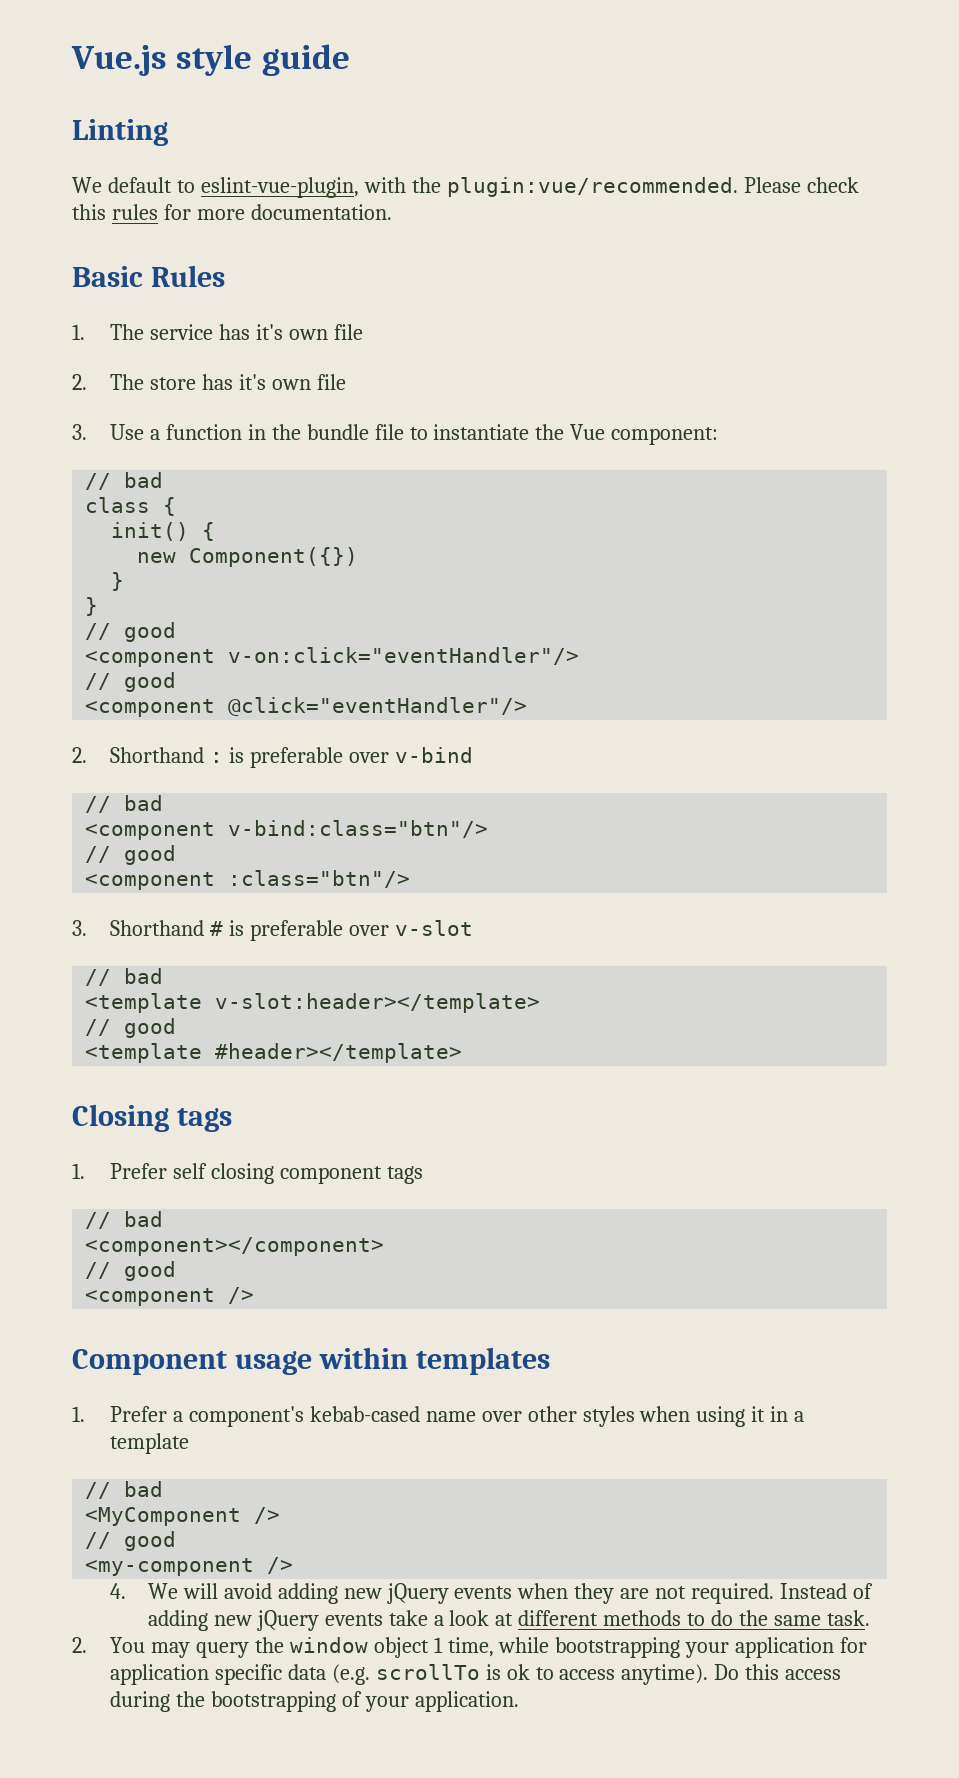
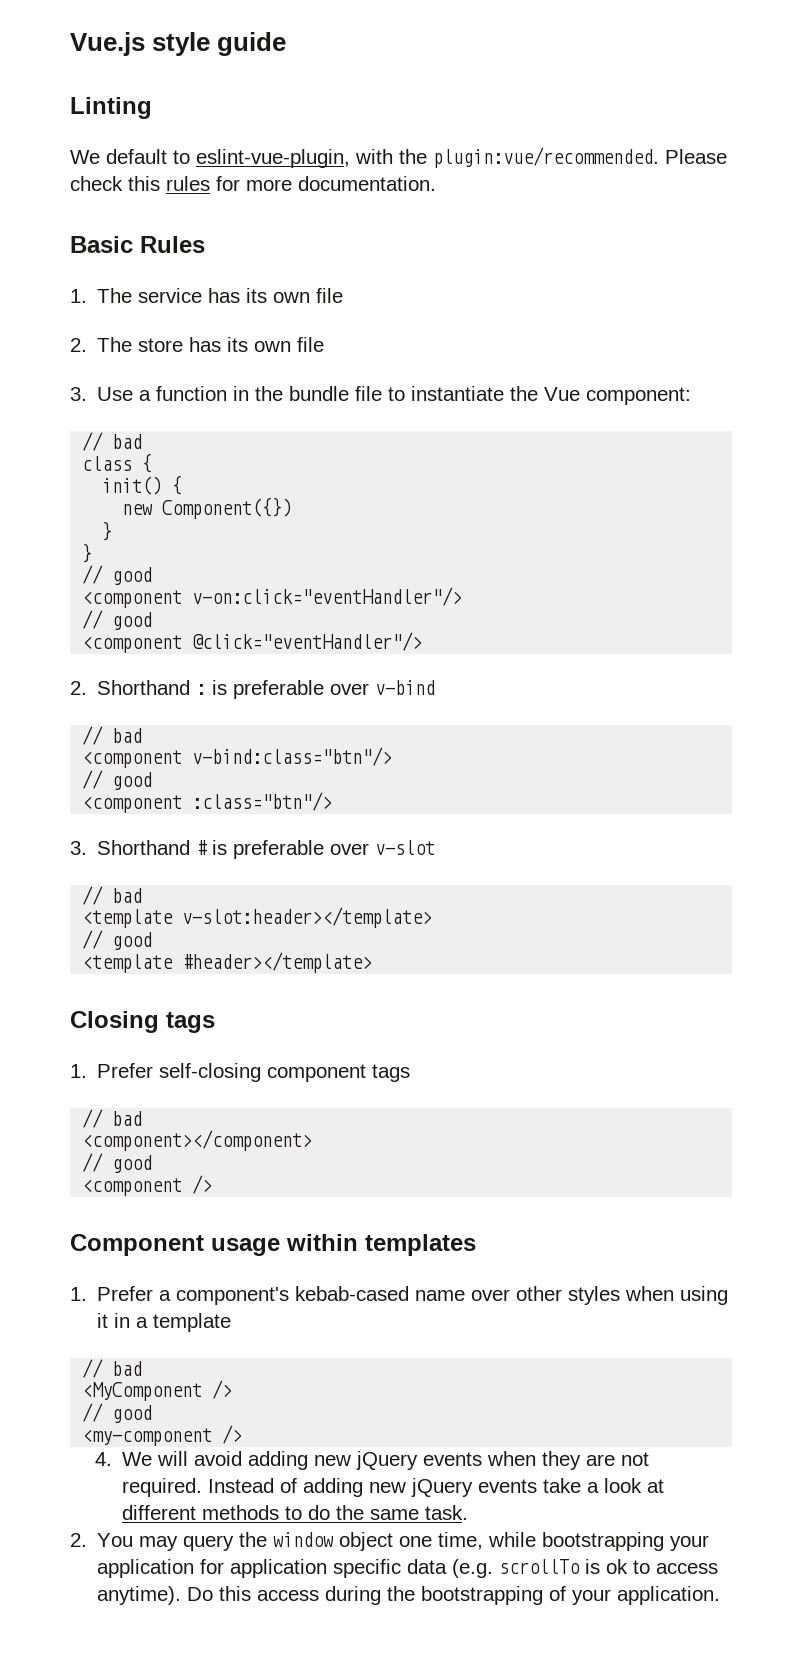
- 1. The service has it's own file
+ 1. The service has its own file
- 2. The store has it's own file
+ 2. The store has its own file
- 1. Prefer self closing component tags
+ 1. Prefer self-closing component tags
- 2. You may query the window object 1 time, while bootstrapping your application for application specific data (e.g. scrollTo is ok to access anytime).
+ 2. You may query the window object one time, while bootstrapping your application for application specific data (e.g. scrollTo is ok to access anytime).

